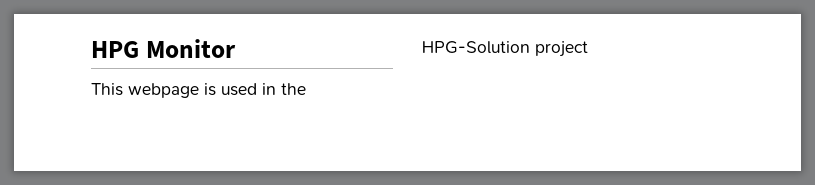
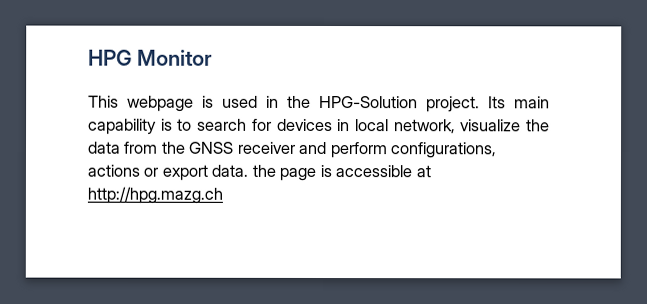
- This webpage is used in the HPG-Solution project
+ This webpage is used in the HPG-Solution project. Its main capability is to search for devices in local network, visualize the data from the GNSS receiver and perform configurations, actions or export data. the page is accessible at http://hpg.mazg.ch

